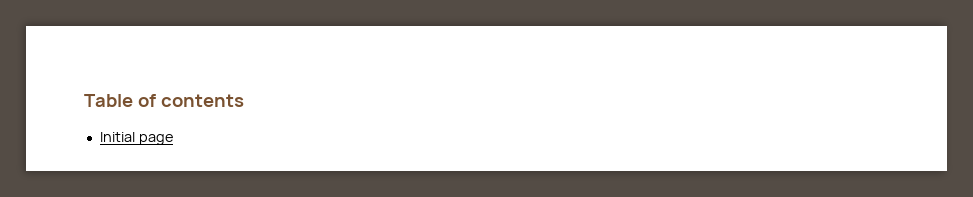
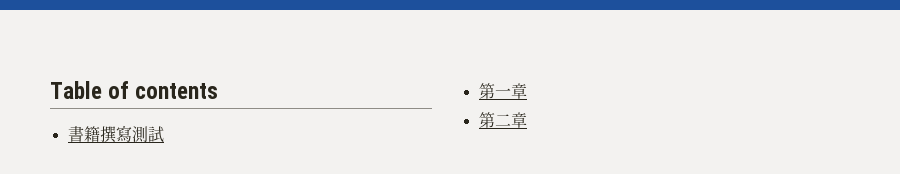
- Initial page
+ 書籍撰寫測試
+ 第一章
+ 第二章

